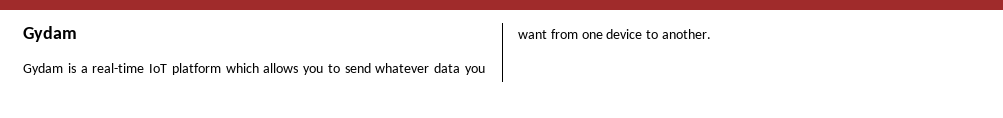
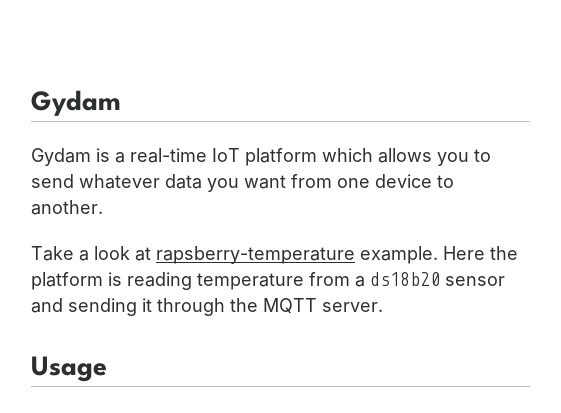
+ Take a look at rapsberry-temperature example. Here the platform is reading temperature from a ds18b20 sensor and sending it through the MQTT server.
+ Usage

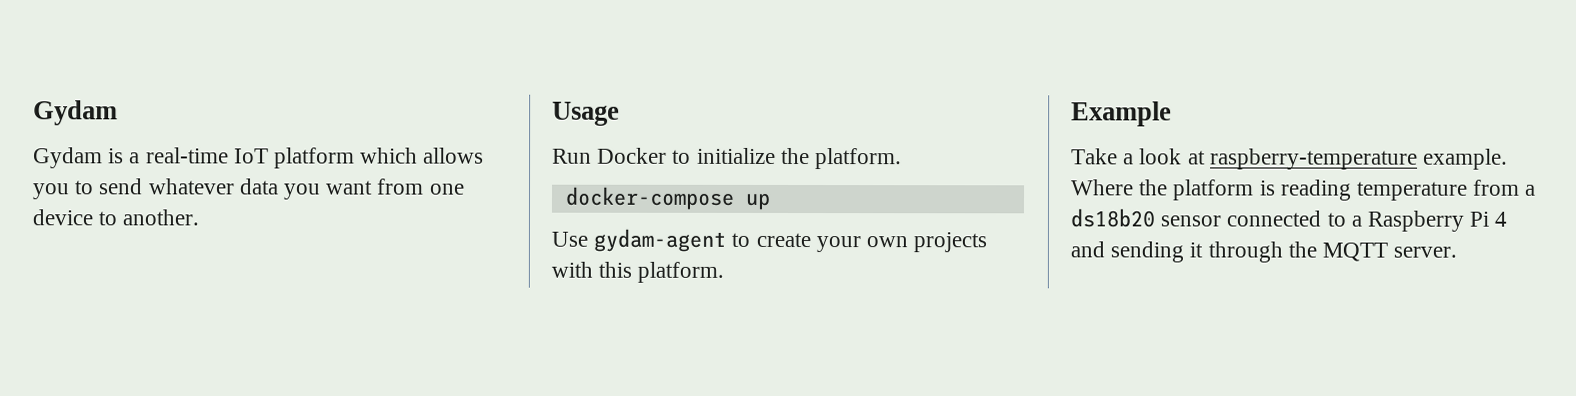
+ Usage
+ Run Docker to initialize the platform.
+ docker-compose up
+ Use gydam-agent to create your own projects with this platform.
+ Example
- Take a look at rapsberry-temperature example. Here the platform is reading temperature from a ds18b20 sensor and sending it through the MQTT server.
+ Take a look at raspberry-temperature example. Where the platform is reading temperature from a ds18b20 sensor connected to a Raspberry Pi 4 and sending it through the MQTT server.
- Usage

